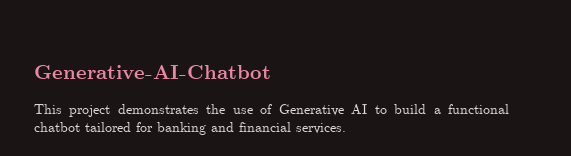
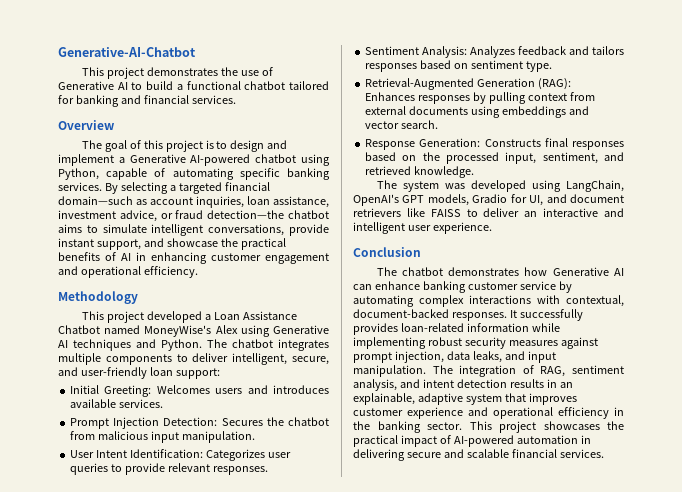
+ Overview
+ The goal of this project is to design and implement a Generative AI-powered chatbot using Python, capable of automating specific banking services. By selecting a targeted financial domain—such as account inquiries, loan assistance, investment advice, or fraud detection—the chatbot aims to simulate intelligent conversations, provide instant support, and showcase the practical benefits of AI in enhancing customer engagement and operational efficiency.
+ Methodology
+ This project developed a Loan Assistance Chatbot named MoneyWise's Alex using Generative AI techniques and Python. The chatbot integrates multiple components to deliver intelligent, secure, and user-friendly loan support:
+ Initial Greeting: Welcomes users and introduces available services.
+ Prompt Injection Detection: Secures the chatbot from malicious input manipulation.
+ User Intent Identification: Categorizes user queries to provide relevant responses.
+ Sentiment Analysis: Analyzes feedback and tailors responses based on sentiment type.
+ Retrieval-Augmented Generation (RAG): Enhances responses by pulling context from external documents using embeddings and vector search.
+ Response Generation: Constructs final responses based on the processed input, sentiment, and retrieved knowledge.
+ The system was developed using LangChain, OpenAI's GPT models, Gradio for UI, and document retrievers like FAISS to deliver an interactive and intelligent user experience.
+ Conclusion
+ The chatbot demonstrates how Generative AI can enhance banking customer service by automating complex interactions with contextual, document-backed responses. It successfully provides loan-related information while implementing robust security measures against prompt injection, data leaks, and input manipulation. The integration of RAG, sentiment analysis, and intent detection results in an explainable, adaptive system that improves customer experience and operational efficiency in the banking sector. This project showcases the practical impact of AI-powered automation in delivering secure and scalable financial services.

